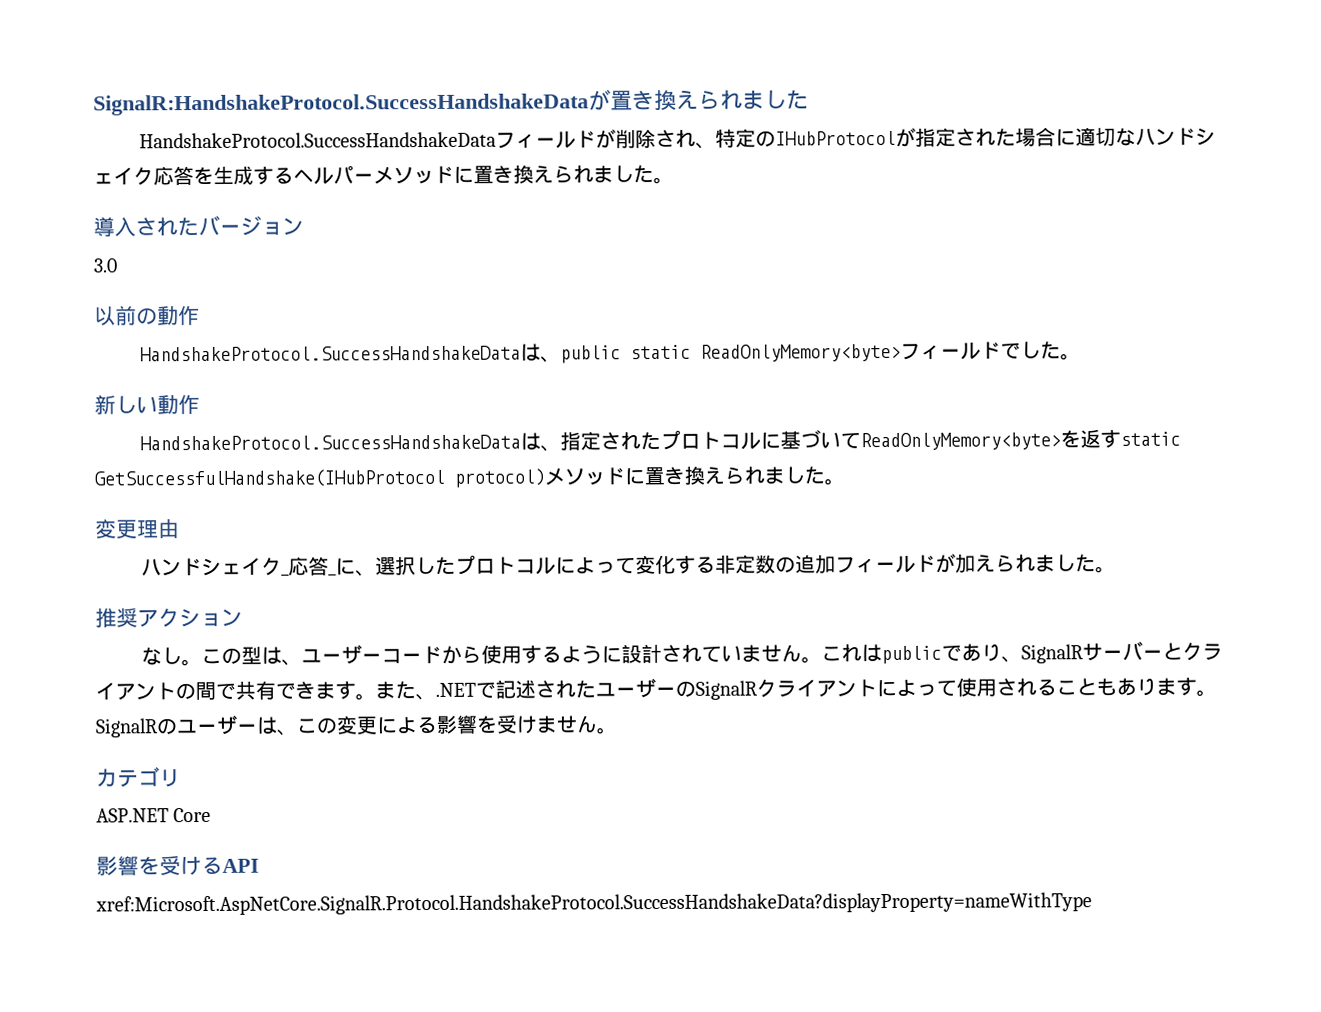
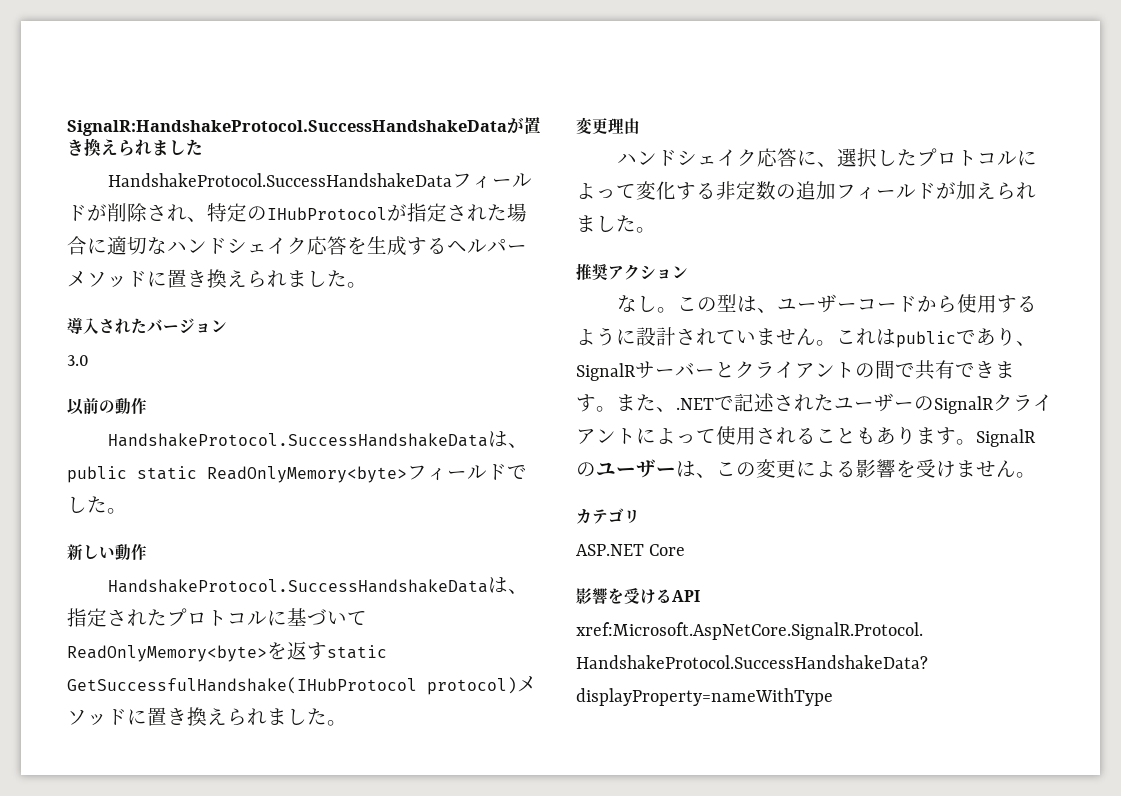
- ハンドシェイク_応答_に、選択したプロトコルによって変化する非定数の追加フィールドが加えられました。
+ ハンドシェイク応答に、選択したプロトコルによって変化する非定数の追加フィールドが加えられました。

